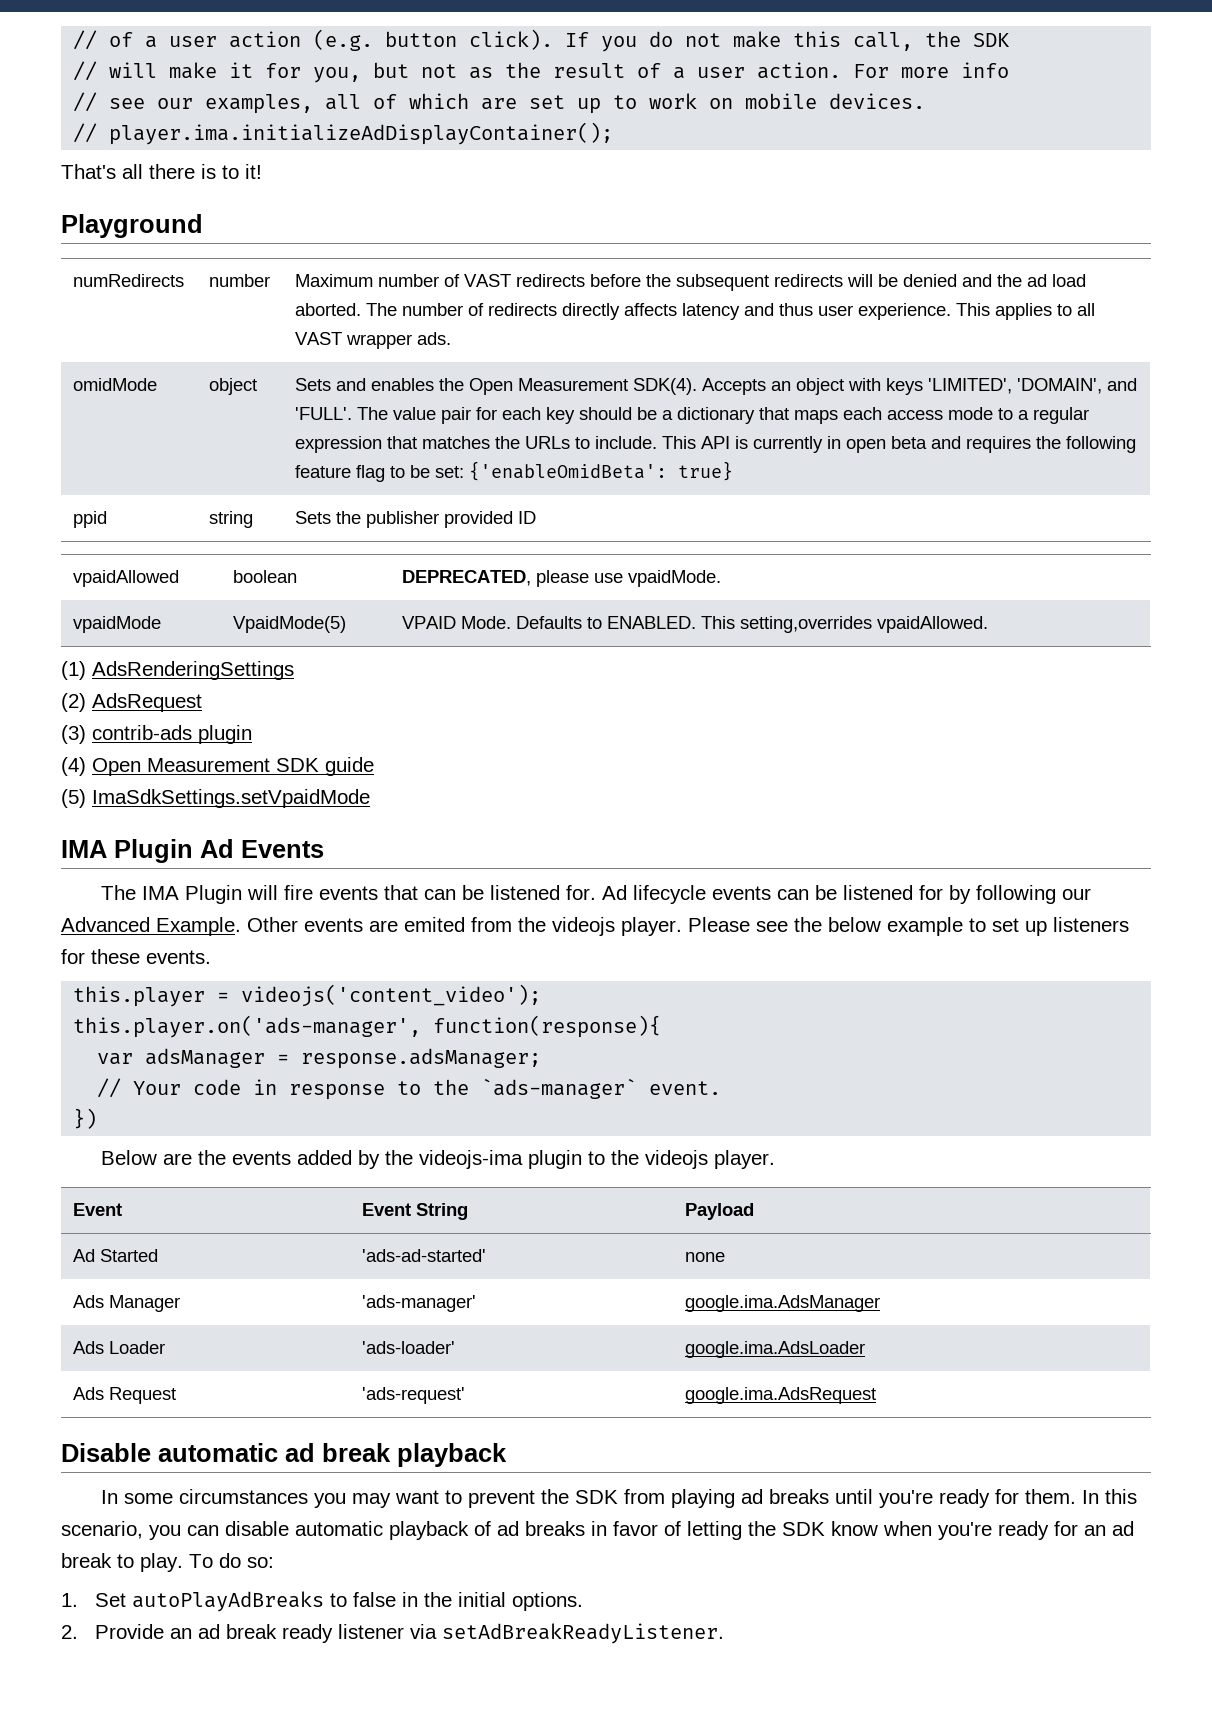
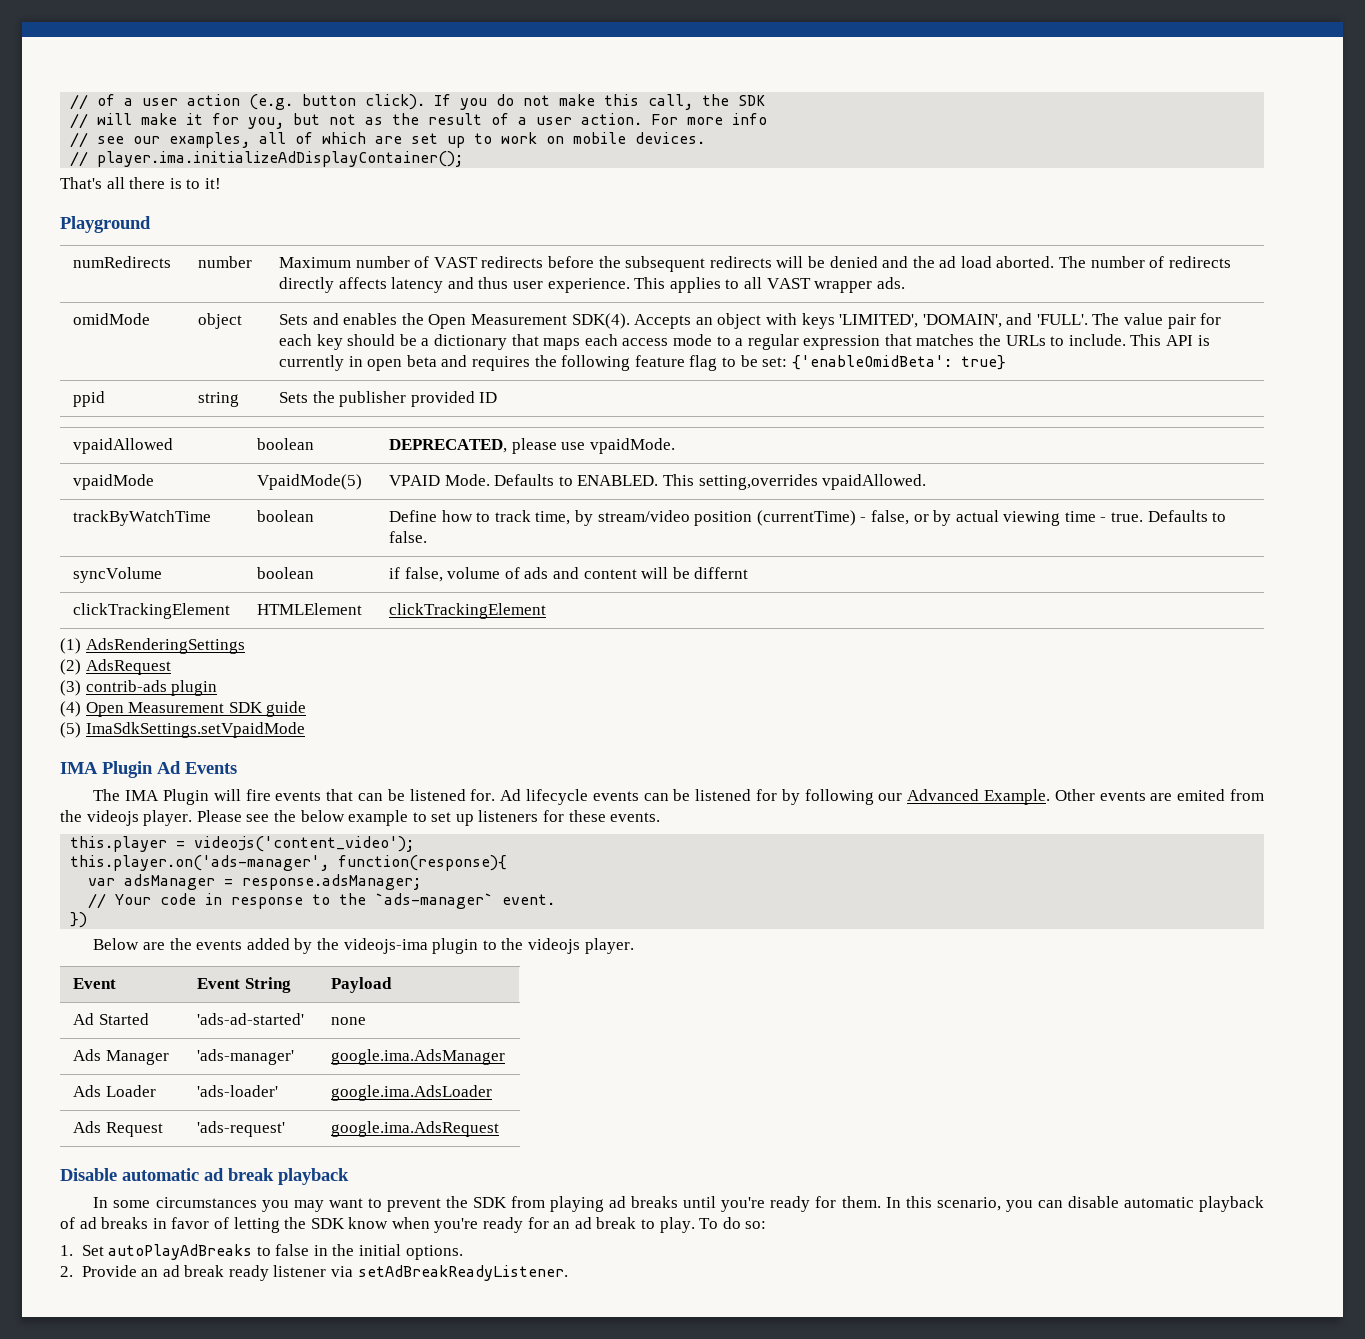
+ trackByWatchTime | boolean | Define how to track time, by stream/video position (currentTime) - false, or by actual viewing time - true. Defaults to false.
+ syncVolume | boolean | if false, volume of ads and content will be differnt
+ clickTrackingElement | HTMLElement | clickTrackingElement

